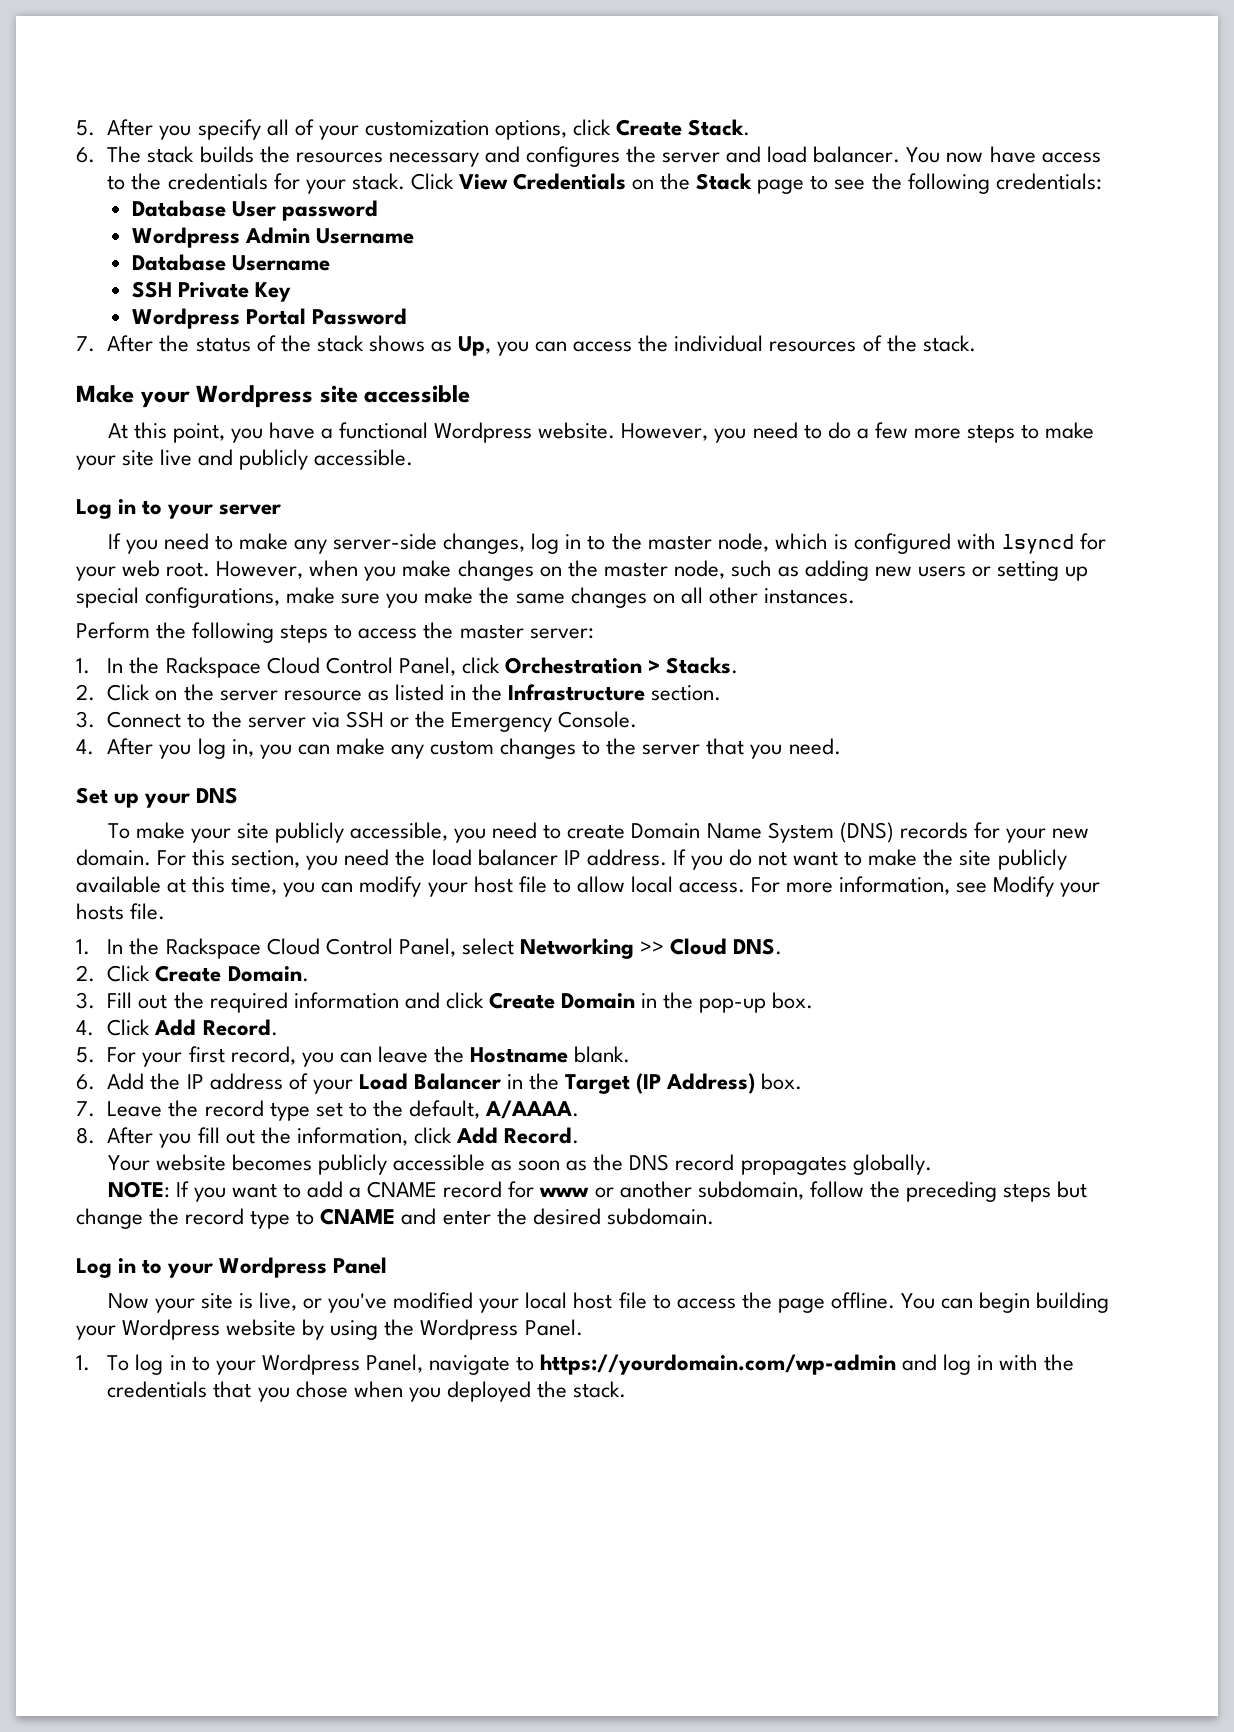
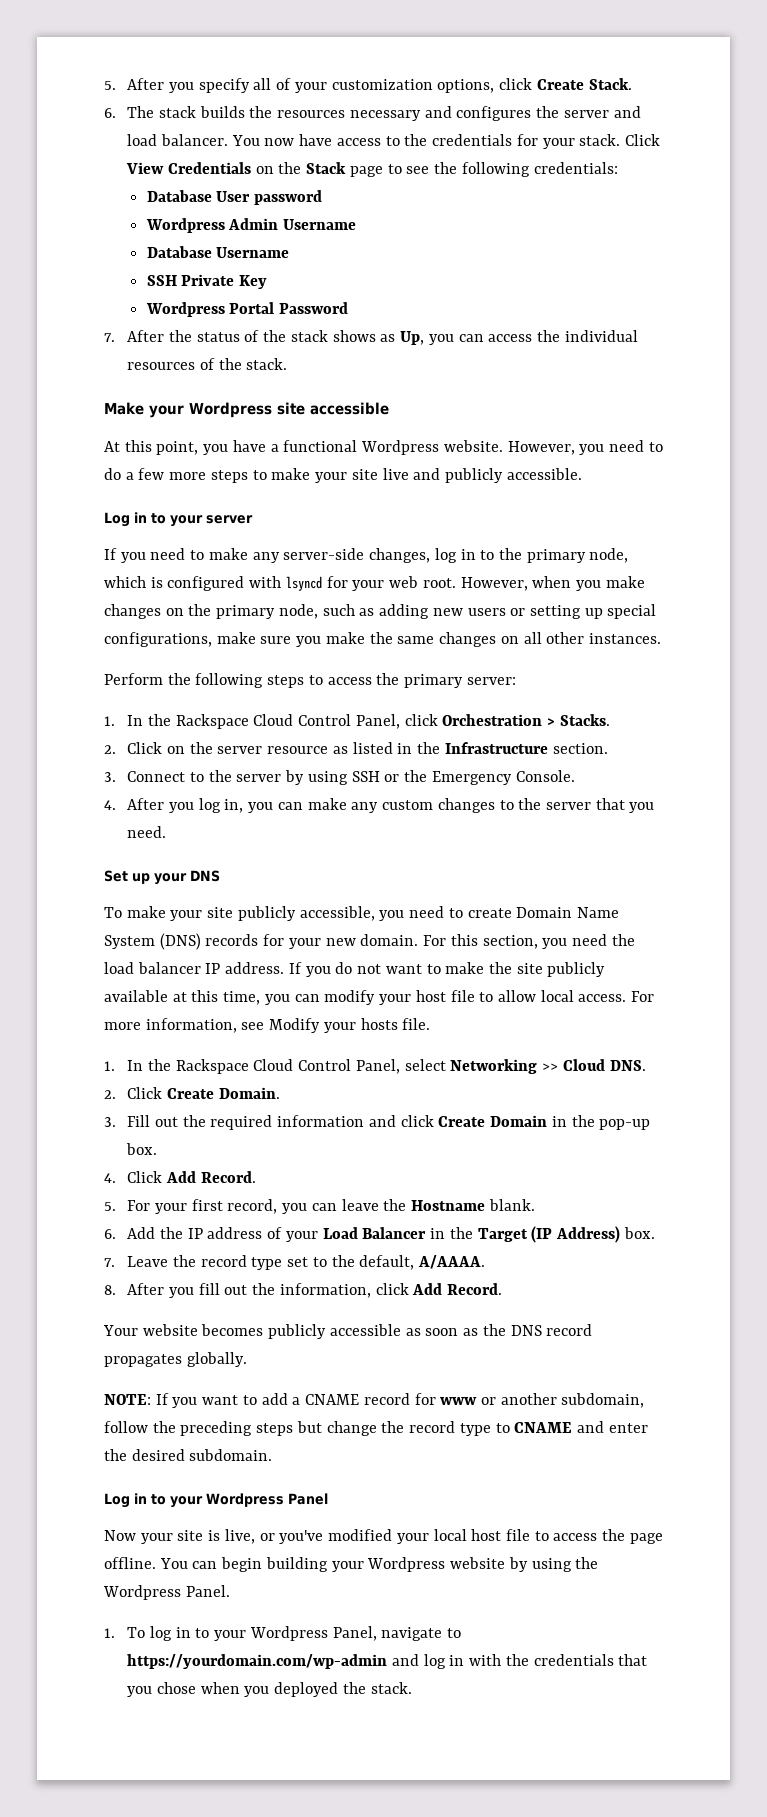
- If you need to make any server-side changes, log in to the master node, which is configured with lsyncd for your web root.
+ If you need to make any server-side changes, log in to the primary node, which is configured with lsyncd for your web root.
- However, when you make changes on the master node, such as adding new users or setting up special configurations, make sure you make the same changes on all other instances.
+ However, when you make changes on the primary node, such as adding new users or setting up special configurations, make sure you make the same changes on all other instances.
- Perform the following steps to access the master server:
+ Perform the following steps to access the primary server:
- 3. Connect to the server via SSH or the Emergency Console.
+ 3. Connect to the server by using SSH or the Emergency Console.

